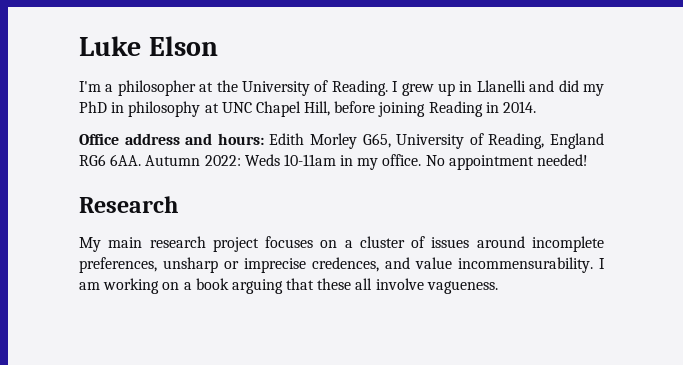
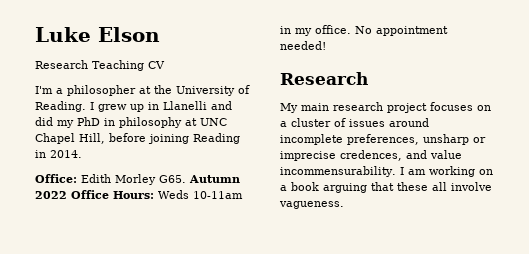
+ Research Teaching CV
- Office address and hours: Edith Morley G65, University of Reading, England RG6 6AA. Autumn 2022: Weds 10-11am in my office.
+ Office: Edith Morley G65. Autumn 2022 Office Hours: Weds 10-11am in my office.

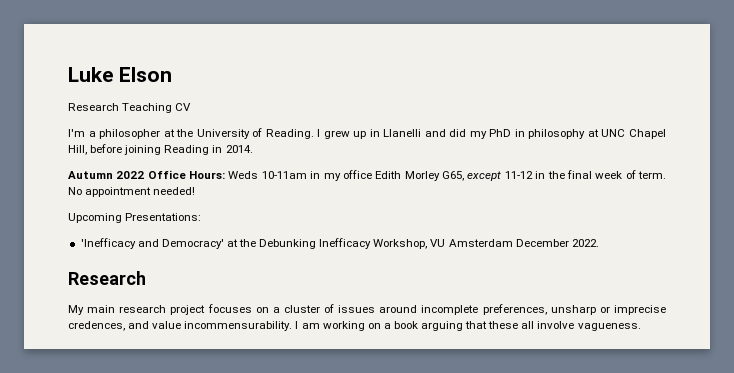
- Office: Edith Morley G65. Autumn 2022 Office Hours: Weds 10-11am in my office. No appointment needed!
+ Autumn 2022 Office Hours: Weds 10-11am in my office Edith Morley G65, except 11-12 in the final week of term. No appointment needed!
+ Upcoming Presentations:
+ 'Inefficacy and Democracy' at the Debunking Inefficacy Workshop, VU Amsterdam December 2022.

